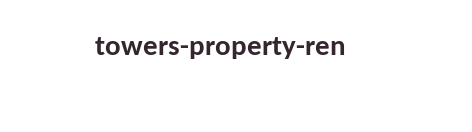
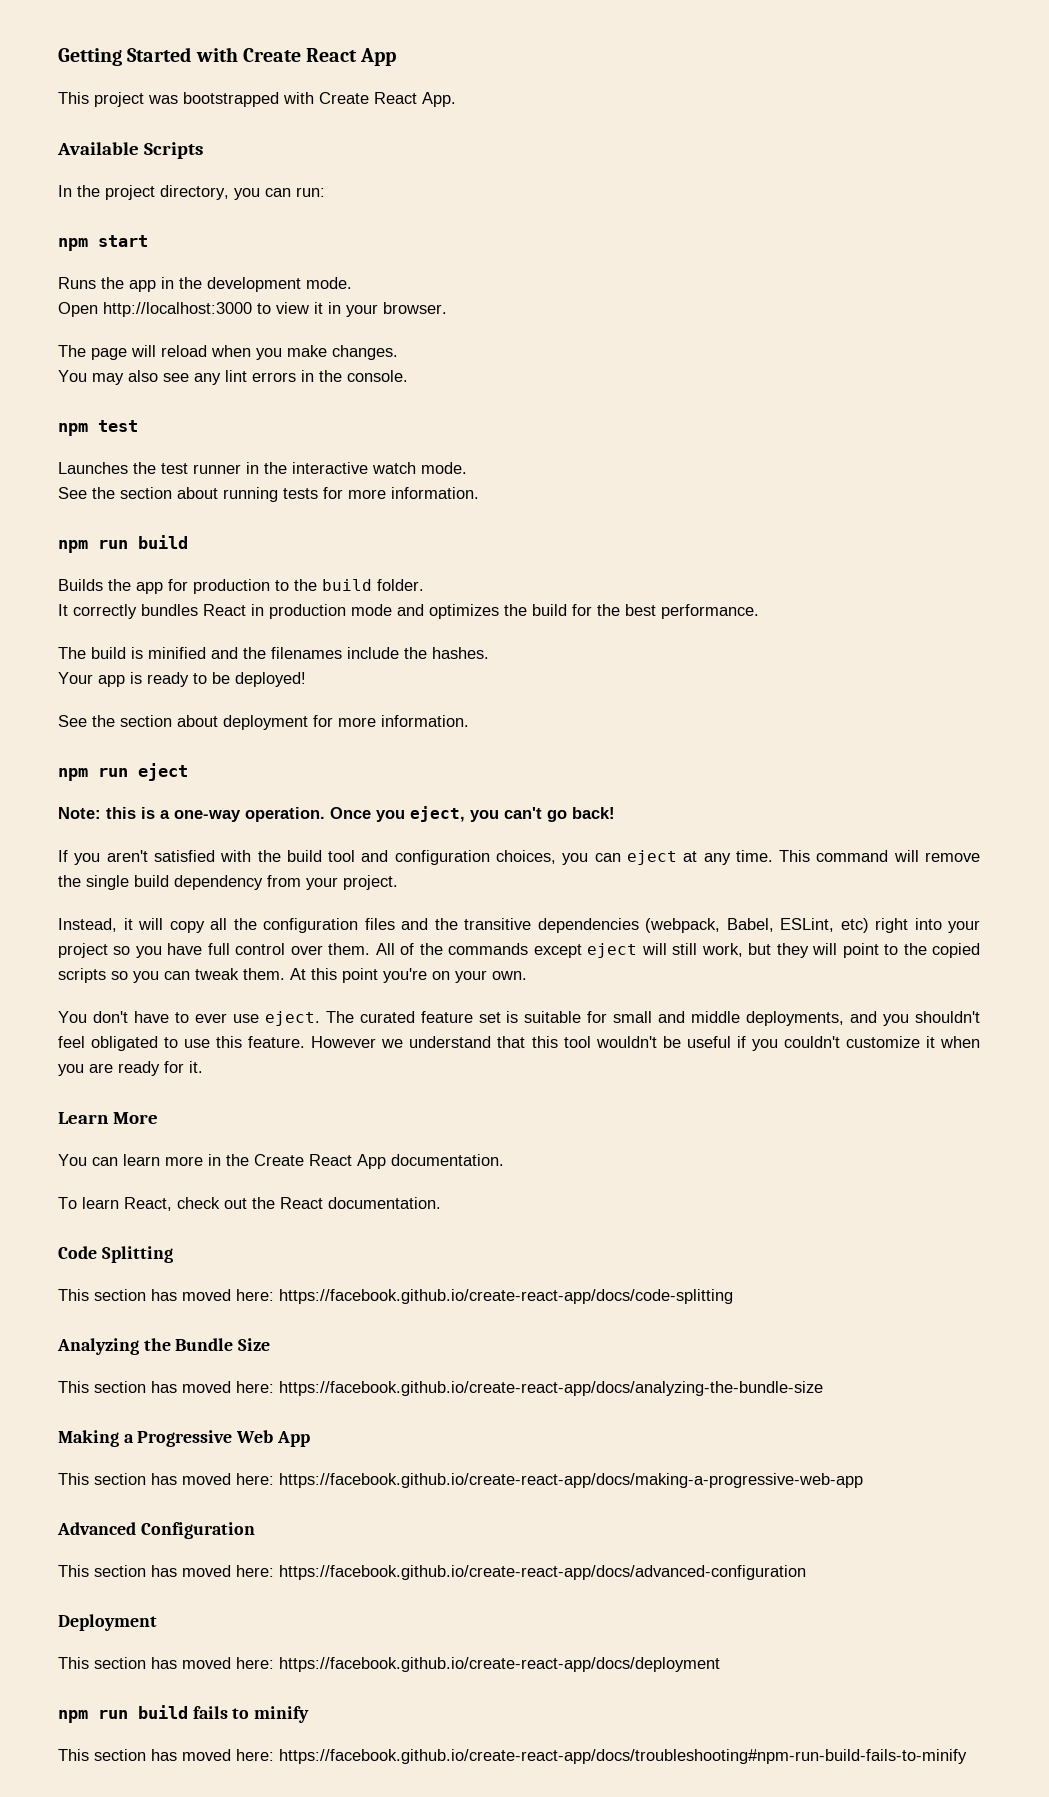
- towers-property-ren
+ Getting Started with Create React App
+ This project was bootstrapped with Create React App.
+ Available Scripts
+ In the project directory, you can run:
+ npm start
+ Runs the app in the development mode.
+ Open http://localhost:3000 to view it in your browser.
+ The page will reload when you make changes.
+ You may also see any lint errors in the console.
+ npm test
+ Launches the test runner in the interactive watch mode.
+ See the section about running tests for more information.
+ npm run build
+ Builds the app for production to the build folder.
+ It correctly bundles React in production mode and optimizes the build for the best performance.
+ The build is minified and the filenames include the hashes.
+ Your app is ready to be deployed!
+ See the section about deployment for more information.
+ npm run eject
+ Note: this is a one-way operation. Once you eject, you can't go back!
+ If you aren't satisfied with the build tool and configuration choices, you can eject at any time. This command will remove the single build dependency from your project.
+ Instead, it will copy all the configuration files and the transitive dependencies (webpack, Babel, ESLint, etc) right into your project so you have full control over them. All of the commands except eject will still work, but they will point to the copied scripts so you can tweak them. At this point you're on your own.
+ You don't have to ever use eject. The curated feature set is suitable for small and middle deployments, and you shouldn't feel obligated to use this feature. However we understand that this tool wouldn't be useful if you couldn't customize it when you are ready for it.
+ Learn More
+ You can learn more in the Create React App documentation.
+ To learn React, check out the React documentation.
+ Code Splitting
+ This section has moved here: https://facebook.github.io/create-react-app/docs/code-splitting
+ Analyzing the Bundle Size
+ This section has moved here: https://facebook.github.io/create-react-app/docs/analyzing-the-bundle-size
+ Making a Progressive Web App
+ This section has moved here: https://facebook.github.io/create-react-app/docs/making-a-progressive-web-app
+ Advanced Configuration
+ This section has moved here: https://facebook.github.io/create-react-app/docs/advanced-configuration
+ Deployment
+ This section has moved here: https://facebook.github.io/create-react-app/docs/deployment
+ npm run build fails to minify
+ This section has moved here: https://facebook.github.io/create-react-app/docs/troubleshooting#npm-run-build-fails-to-minify

